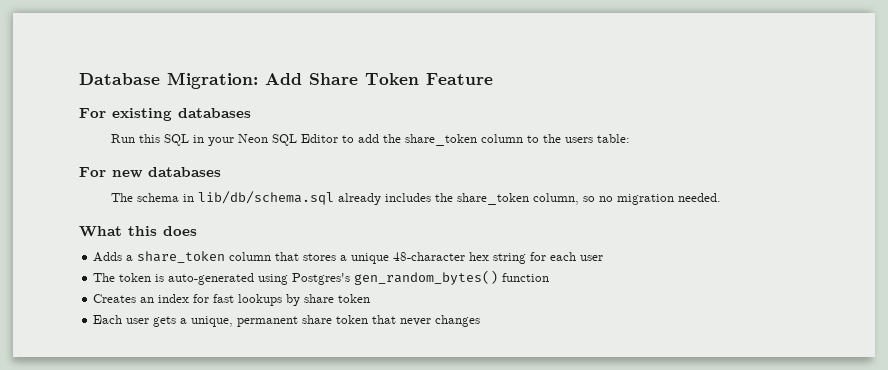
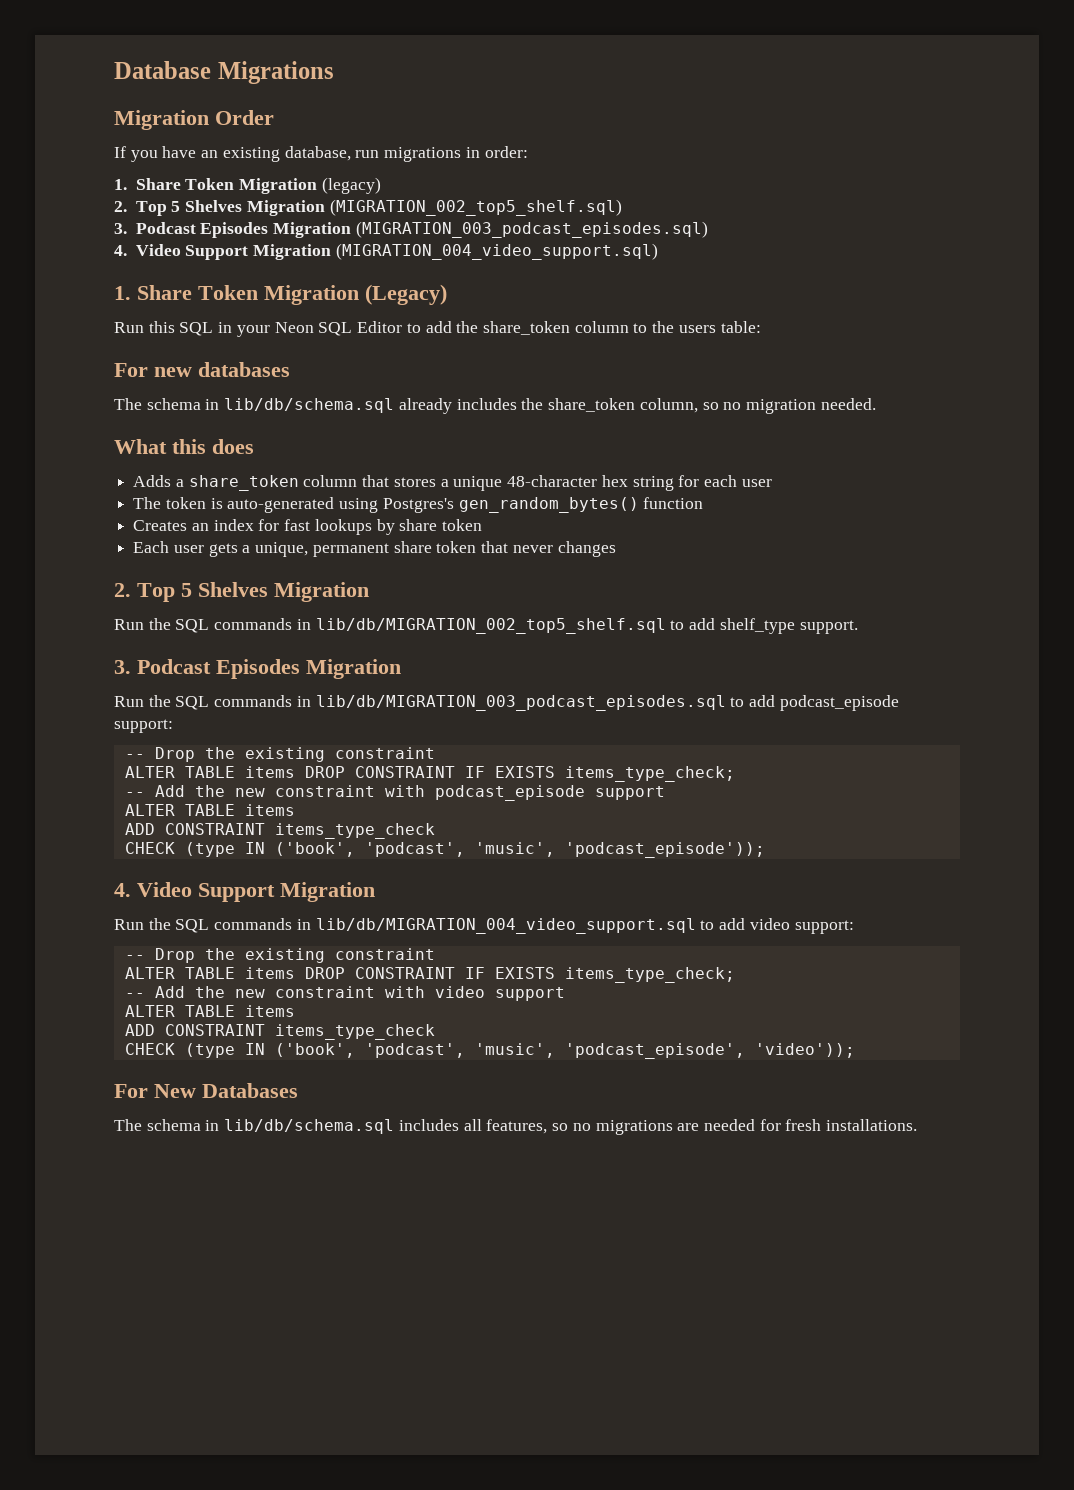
- Database Migration: Add Share Token Feature
- For existing databases
+ Database Migrations
+ Migration Order
+ If you have an existing database, run migrations in order:
+ 1. Share Token Migration (legacy)
+ 2. Top 5 Shelves Migration (MIGRATION_002_top5_shelf.sql)
+ 3. Podcast Episodes Migration (MIGRATION_003_podcast_episodes.sql)
+ 4. Video Support Migration (MIGRATION_004_video_support.sql)
+ 1. Share Token Migration (Legacy)
  Each user gets a unique, permanent share token that never changes
+ 2. Top 5 Shelves Migration
+ Run the SQL commands in lib/db/MIGRATION_002_top5_shelf.sql to add shelf_type support.
+ 3. Podcast Episodes Migration
+ Run the SQL commands in lib/db/MIGRATION_003_podcast_episodes.sql to add podcast_episode support:
+ -- Drop the existing constraint
+ ALTER TABLE items DROP CONSTRAINT IF EXISTS items_type_check;
+ -- Add the new constraint with podcast_episode support
+ ALTER TABLE items
+ ADD CONSTRAINT items_type_check
+ CHECK (type IN ('book', 'podcast', 'music', 'podcast_episode'));
+ 4. Video Support Migration
+ Run the SQL commands in lib/db/MIGRATION_004_video_support.sql to add video support:
+ -- Drop the existing constraint
+ ALTER TABLE items DROP CONSTRAINT IF EXISTS items_type_check;
+ -- Add the new constraint with video support
+ ALTER TABLE items
+ ADD CONSTRAINT items_type_check
+ CHECK (type IN ('book', 'podcast', 'music', 'podcast_episode', 'video'));
+ For New Databases
+ The schema in lib/db/schema.sql includes all features, so no migrations are needed for fresh installations.

